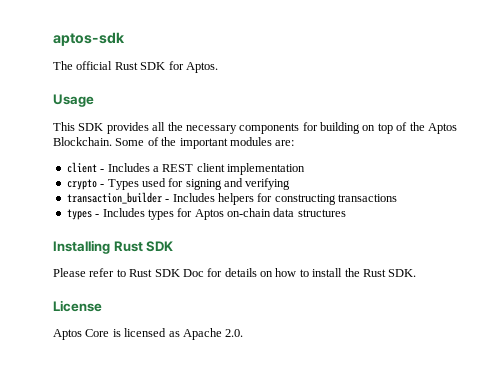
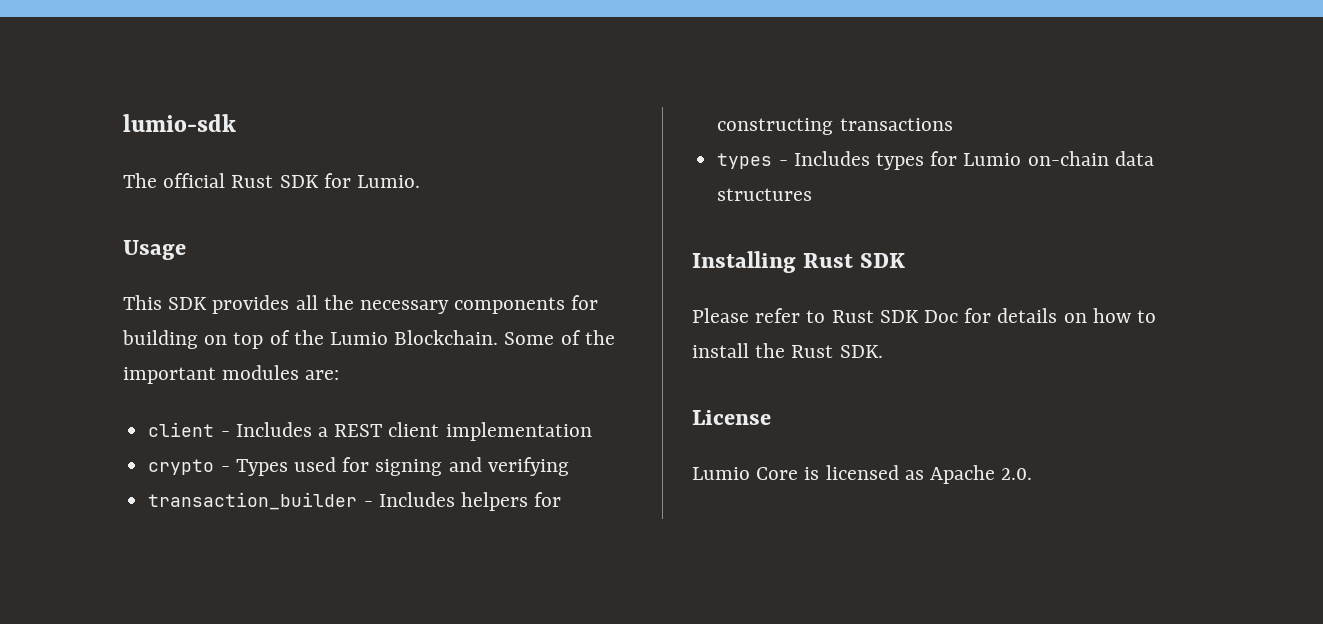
- aptos-sdk
+ lumio-sdk
- The official Rust SDK for Aptos.
+ The official Rust SDK for Lumio.
- This SDK provides all the necessary components for building on top of the Aptos Blockchain.
+ This SDK provides all the necessary components for building on top of the Lumio Blockchain.
- types - Includes types for Aptos on-chain data structures
+ types - Includes types for Lumio on-chain data structures
- Aptos Core is licensed as Apache 2.0.
+ Lumio Core is licensed as Apache 2.0.

